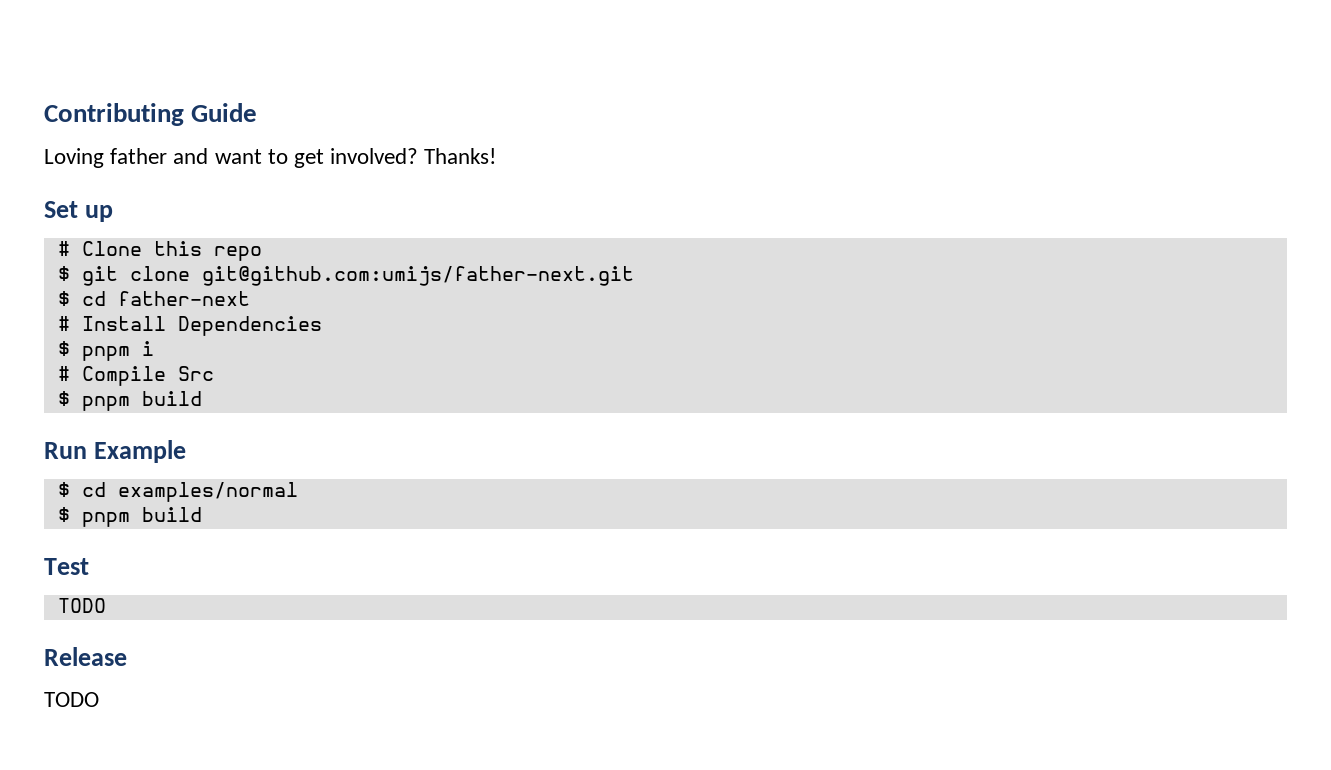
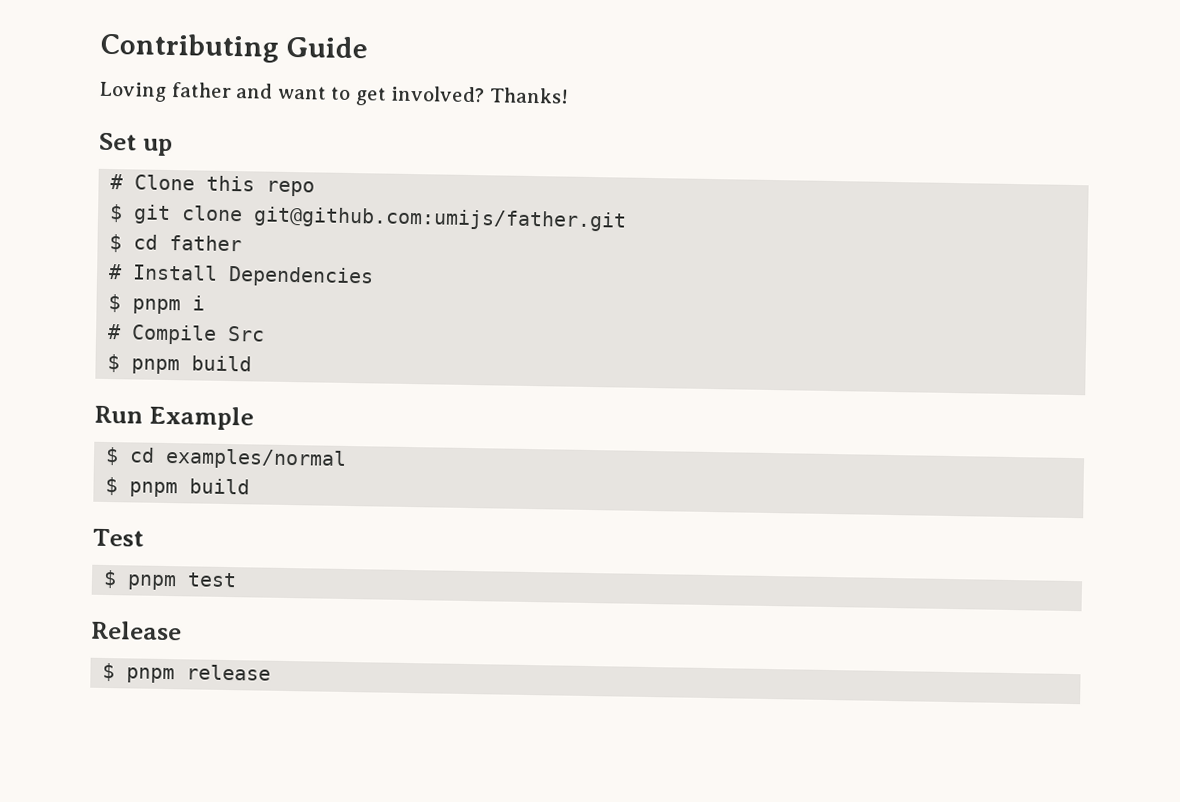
- $ git clone git@github.com:umijs/father-next.git
- $ cd father-next
+ $ git clone git@github.com:umijs/father.git
+ $ cd father
  Test
- TODO
+ $ pnpm test
  Release
- TODO
+ $ pnpm release

